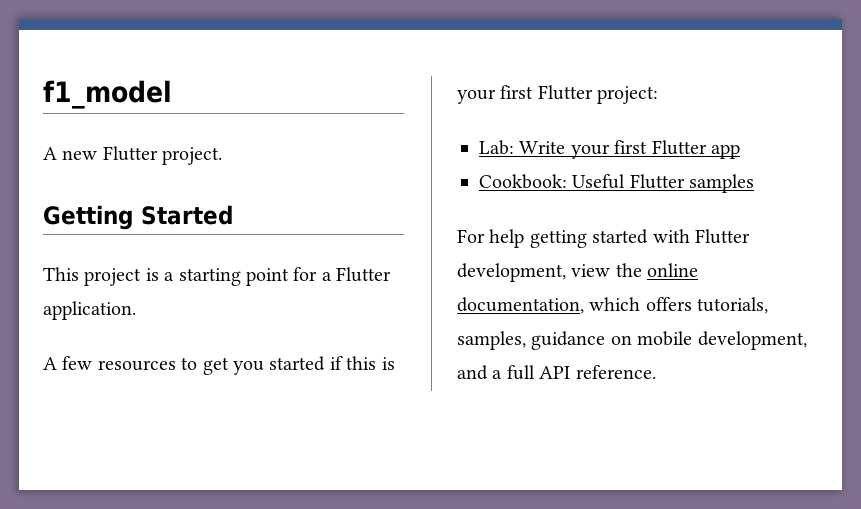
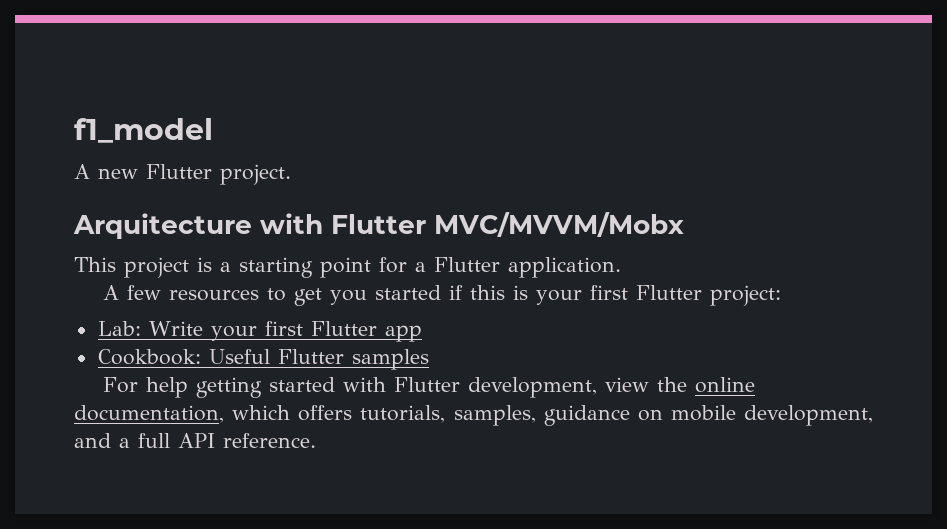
- Getting Started
+ Arquitecture with Flutter MVC/MVVM/Mobx

